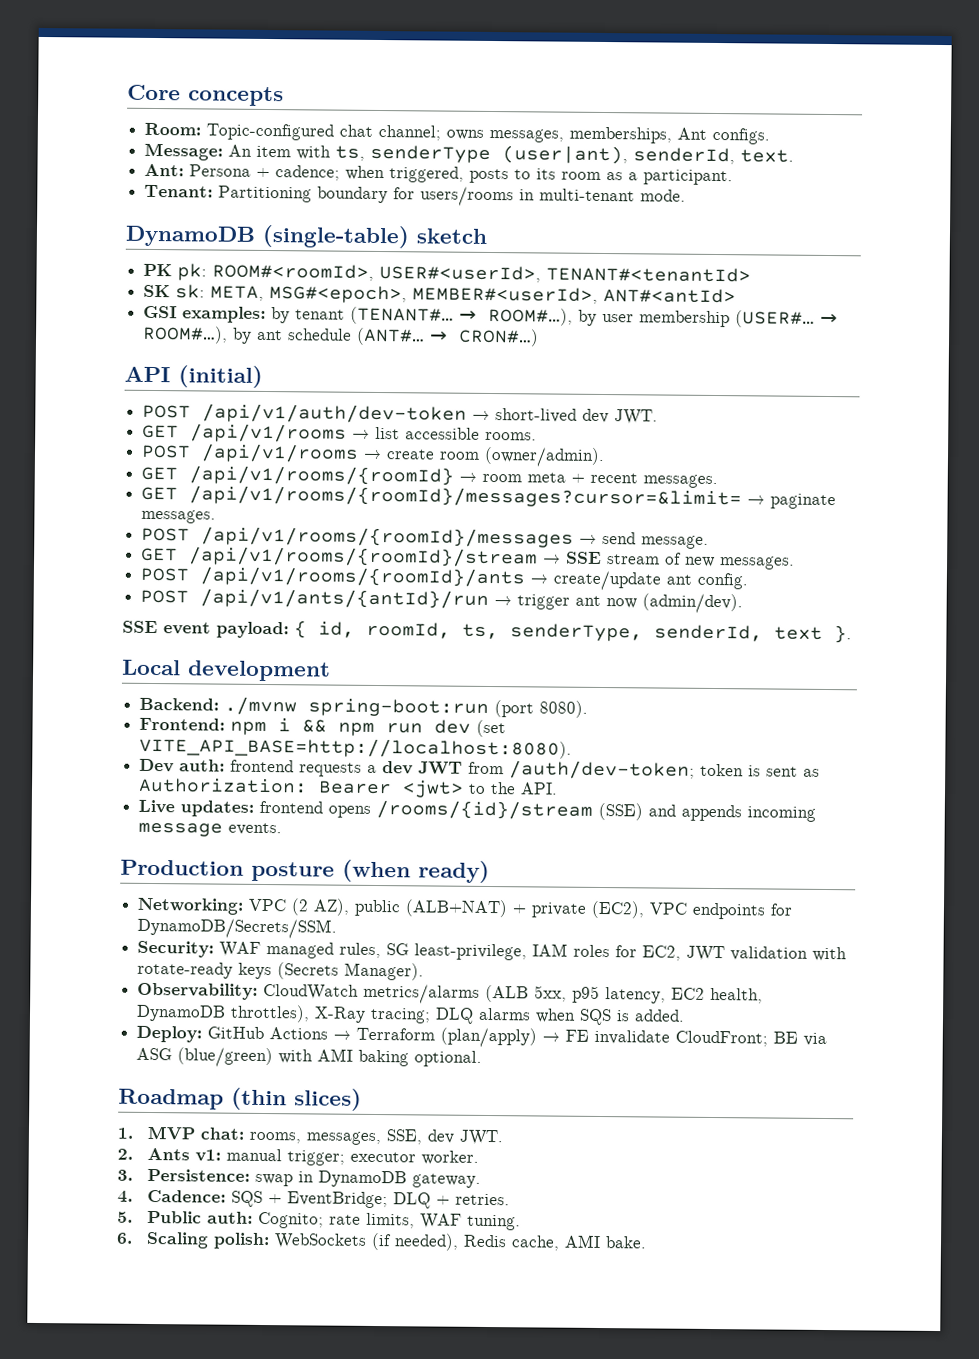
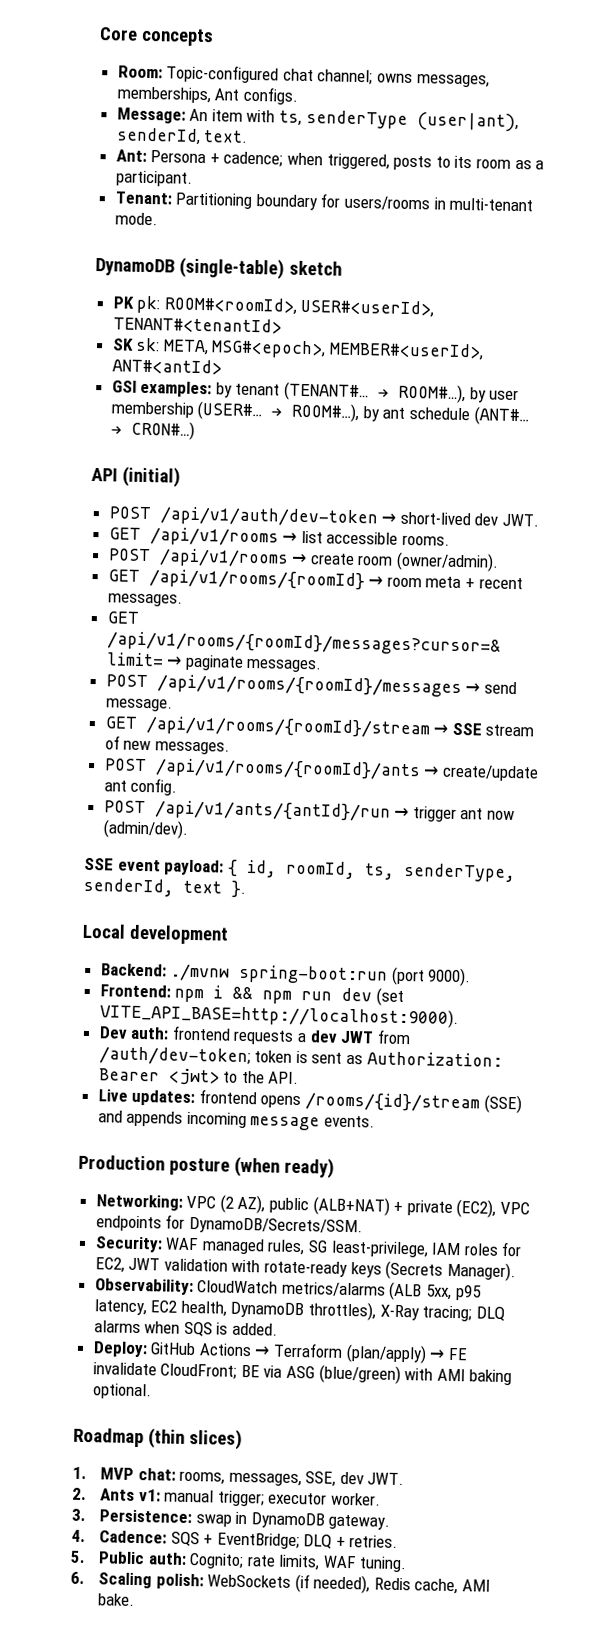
- Backend: ./mvnw spring-boot:run (port 8080).
+ Backend: ./mvnw spring-boot:run (port 9000).
- Frontend: npm i && npm run dev (set VITE_API_BASE=http://localhost:8080).
+ Frontend: npm i && npm run dev (set VITE_API_BASE=http://localhost:9000).

